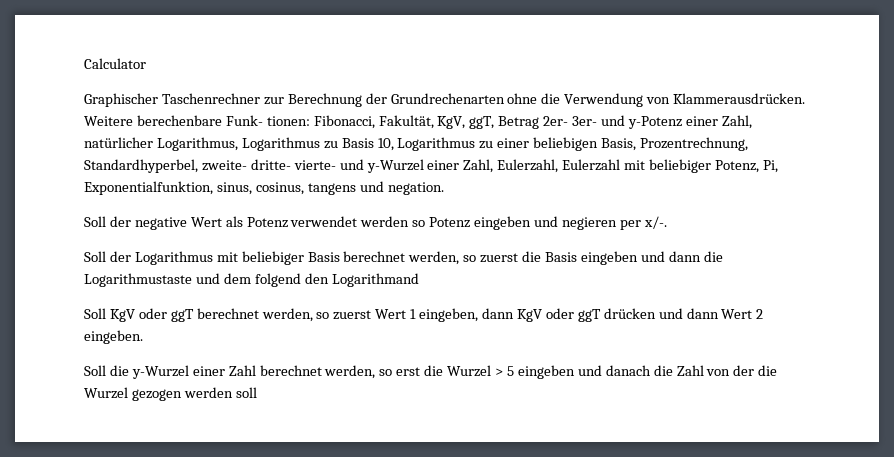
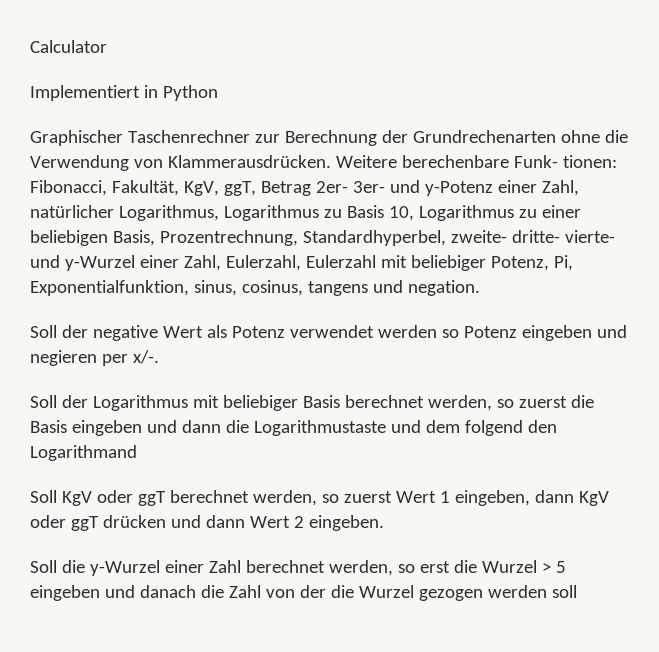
+ Implementiert in Python

